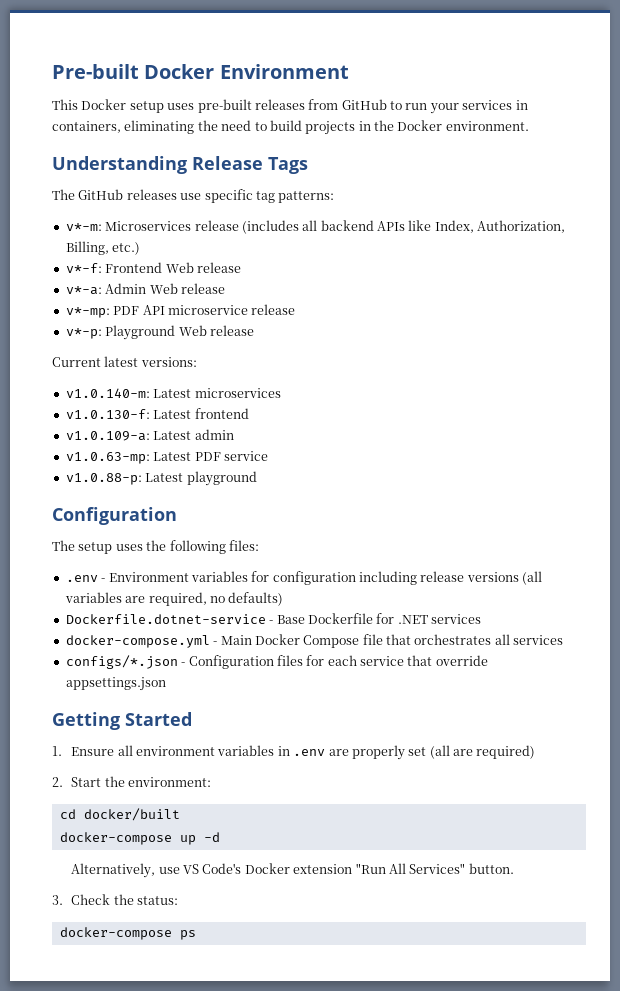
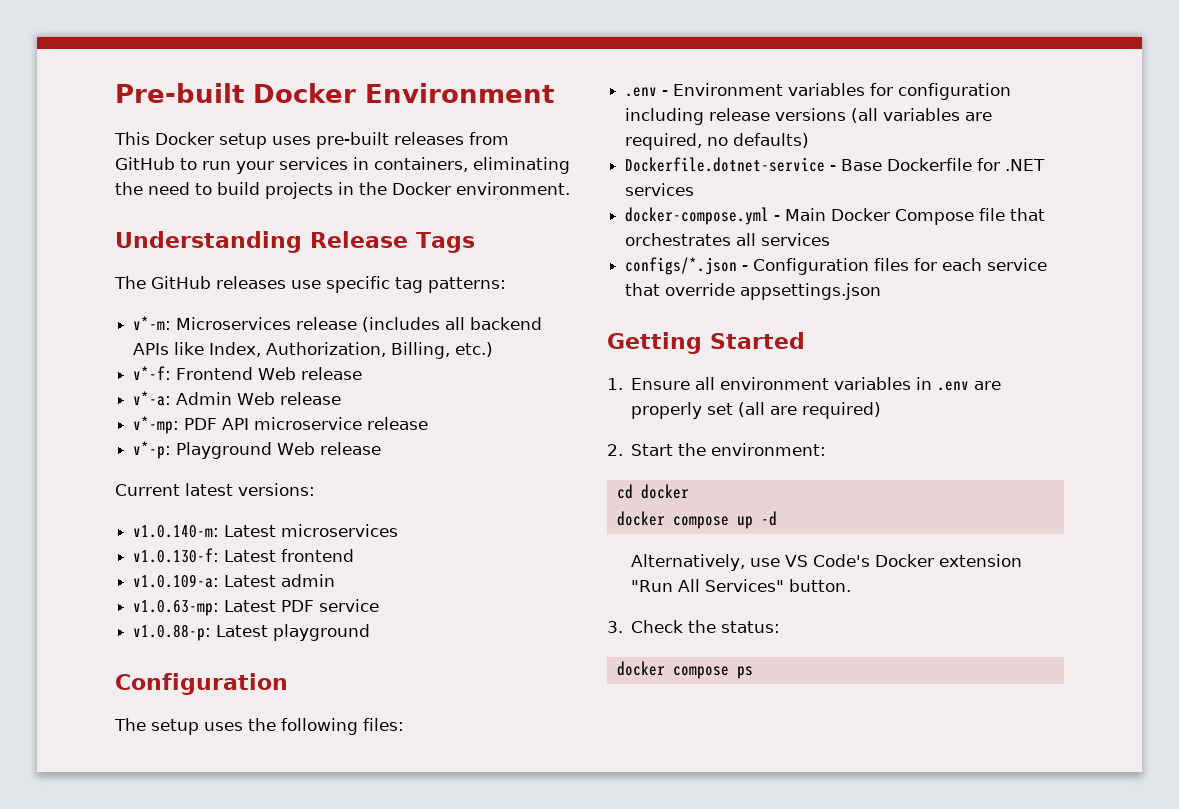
- cd docker/built
- docker-compose up -d
+ cd docker
+ docker compose up -d
- docker-compose ps
+ docker compose ps

